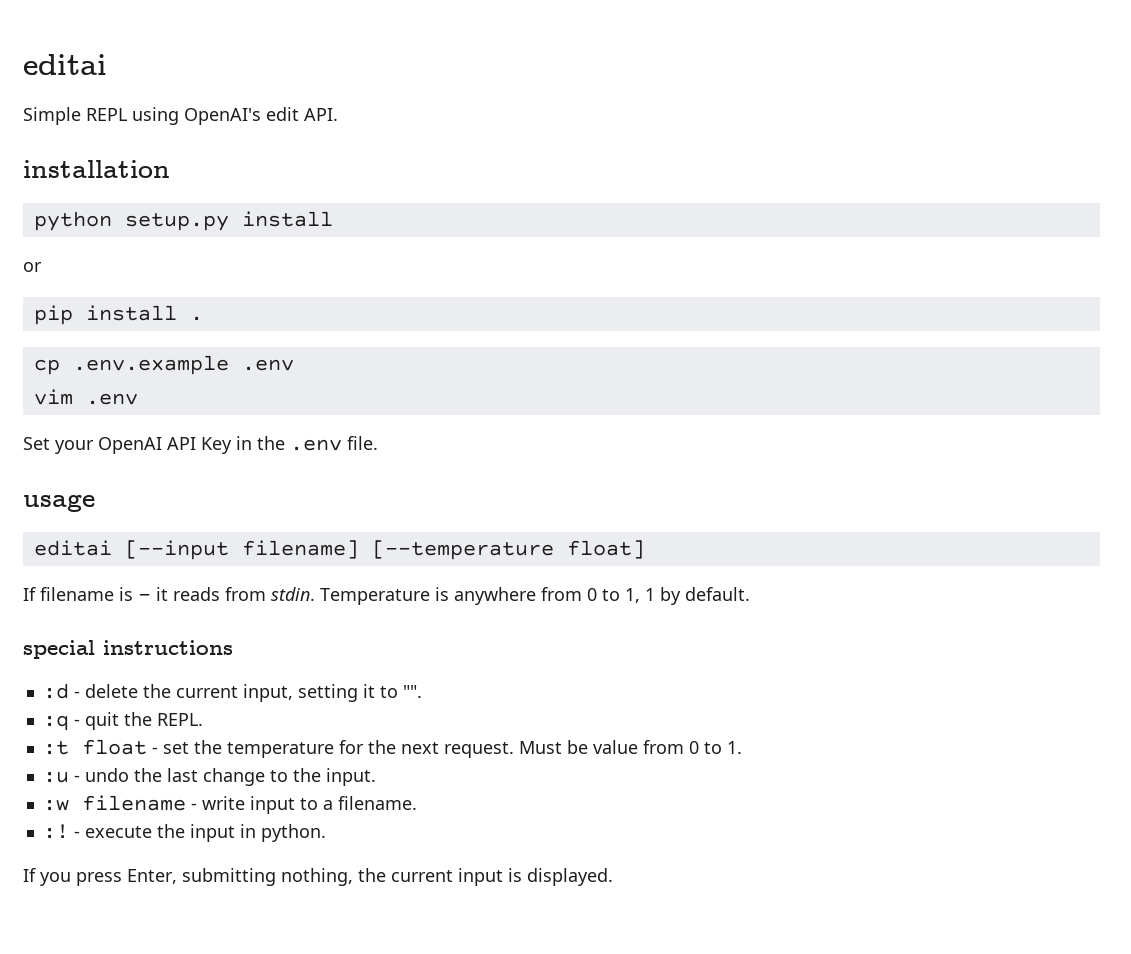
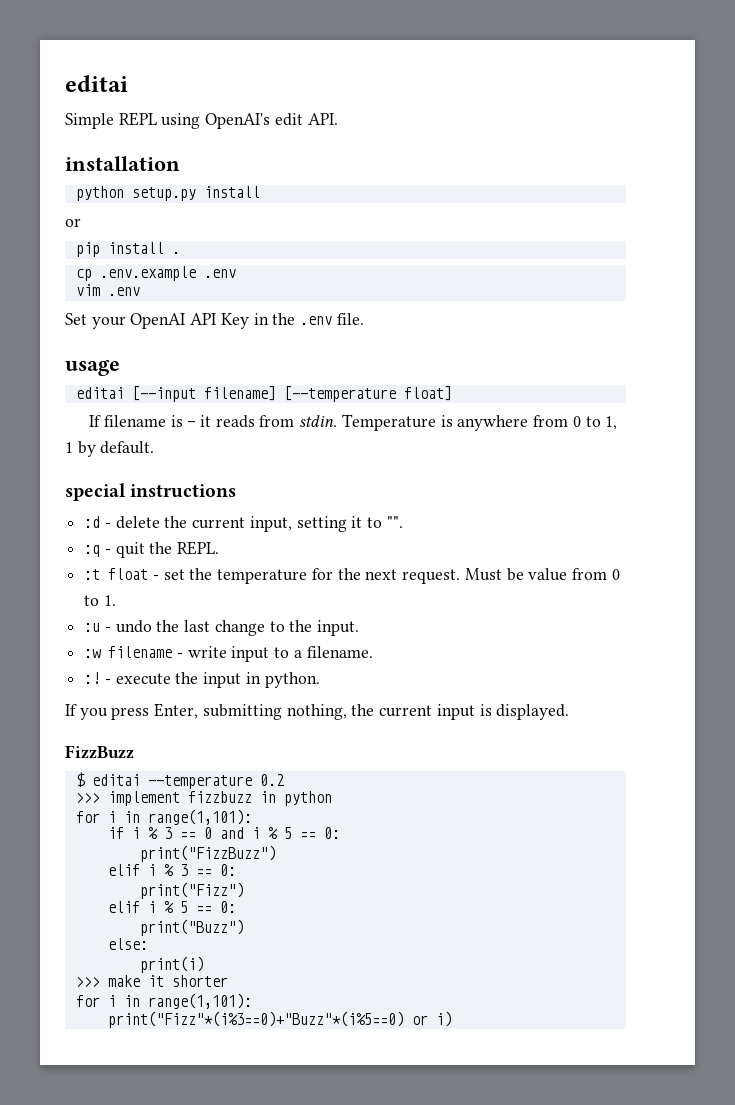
+ FizzBuzz
+ $ editai --temperature 0.2
+ >>> implement fizzbuzz in python
+ for i in range(1,101):
+ if i % 3 == 0 and i % 5 == 0:
+ print("FizzBuzz")
+ elif i % 3 == 0:
+ print("Fizz")
+ elif i % 5 == 0:
+ print("Buzz")
+ else:
+ print(i)
+ >>> make it shorter
+ for i in range(1,101):
+ print("Fizz"*(i%3==0)+"Buzz"*(i%5==0) or i)

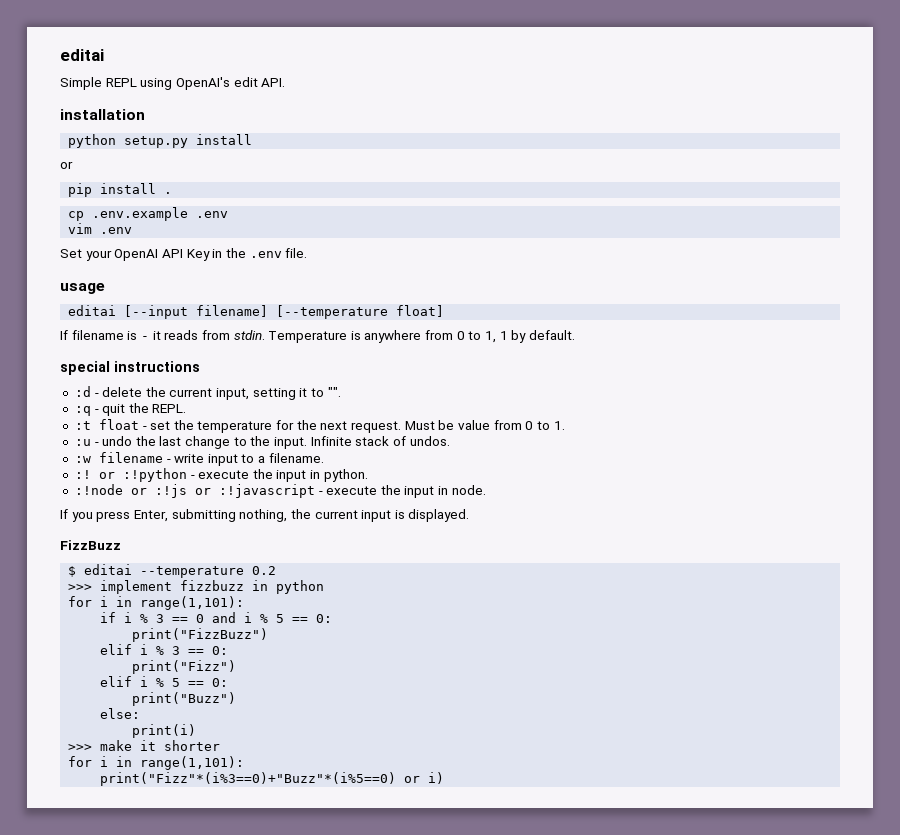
+ Infinite stack of undos.
- :! - execute the input in python.
+ :! or :!python - execute the input in python.
+ :!node or :!js or :!javascript - execute the input in node.

